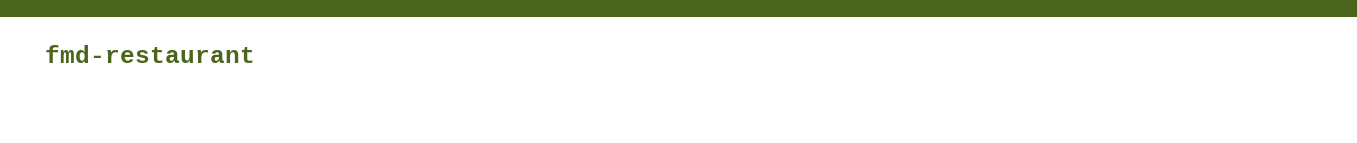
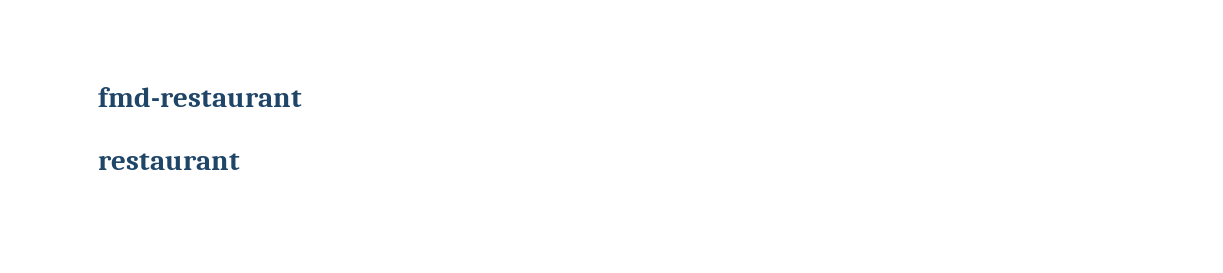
+ restaurant

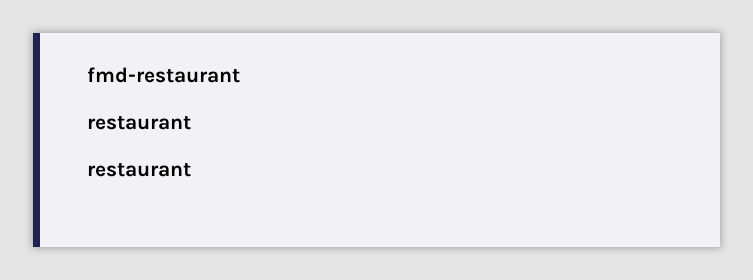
  fmd-restaurant
+ restaurant

